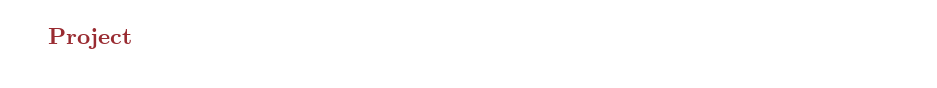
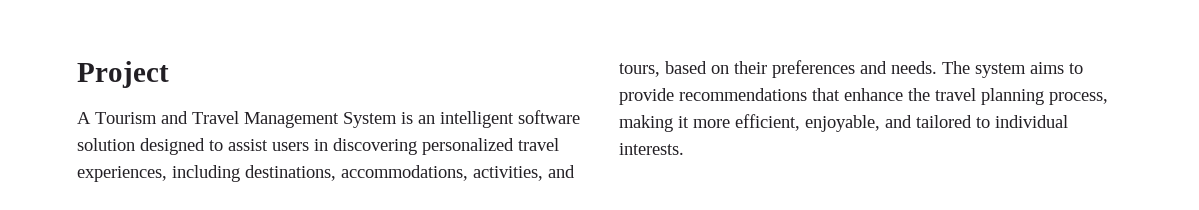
+ A Tourism and Travel Management System is an intelligent software solution designed to assist users in discovering personalized travel experiences, including destinations, accommodations, activities, and tours, based on their preferences and needs. The system aims to provide recommendations that enhance the travel planning process, making it more efficient, enjoyable, and tailored to individual interests.

